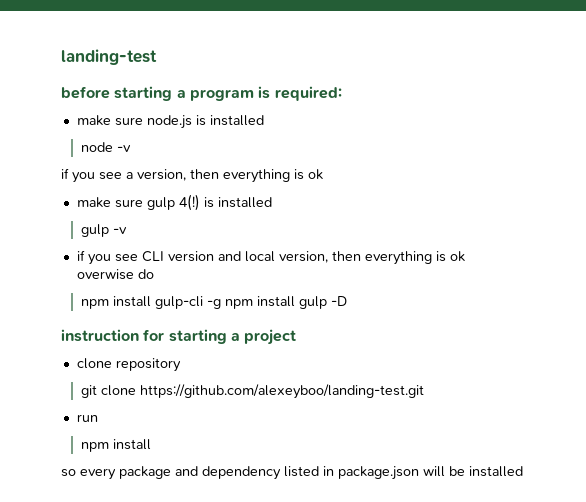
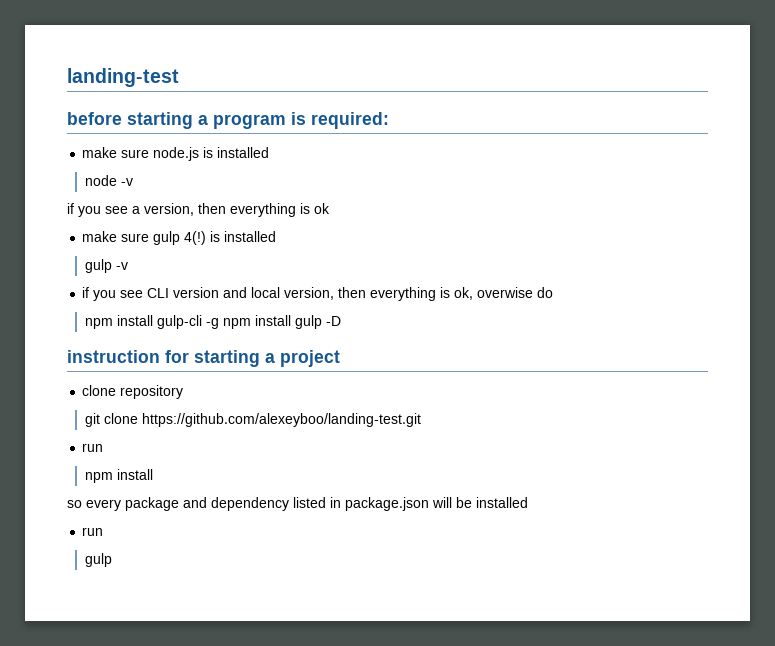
- if you see CLI version and local version, then everything is ok overwise do
+ if you see CLI version and local version, then everything is ok, overwise do
  so every package and dependency listed in package.json will be installed
+ run
+ gulp

